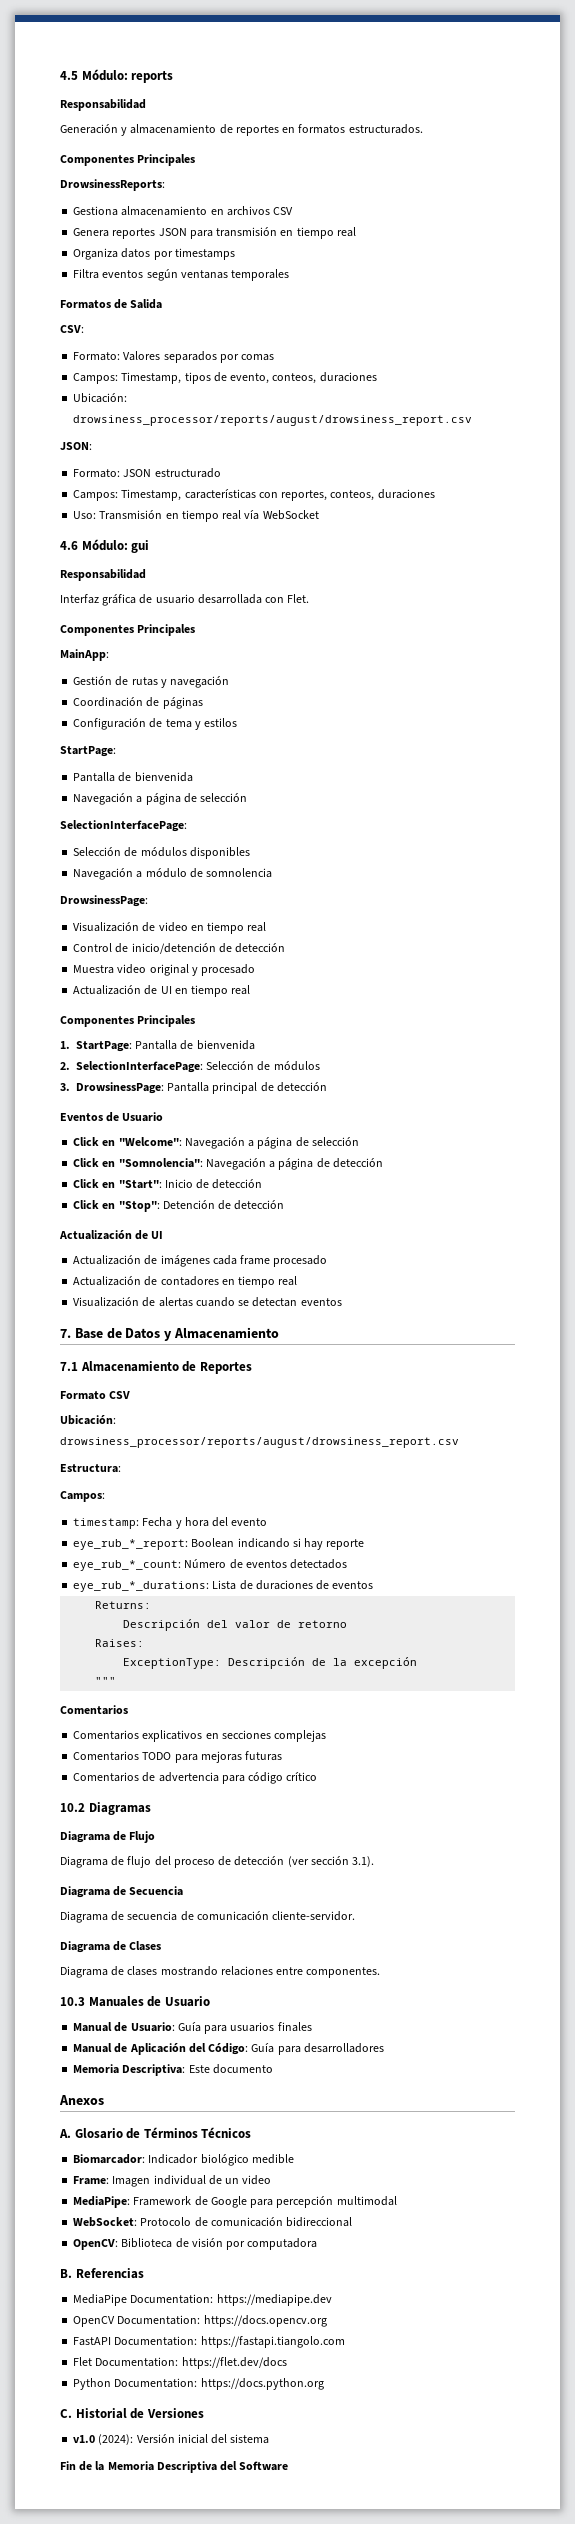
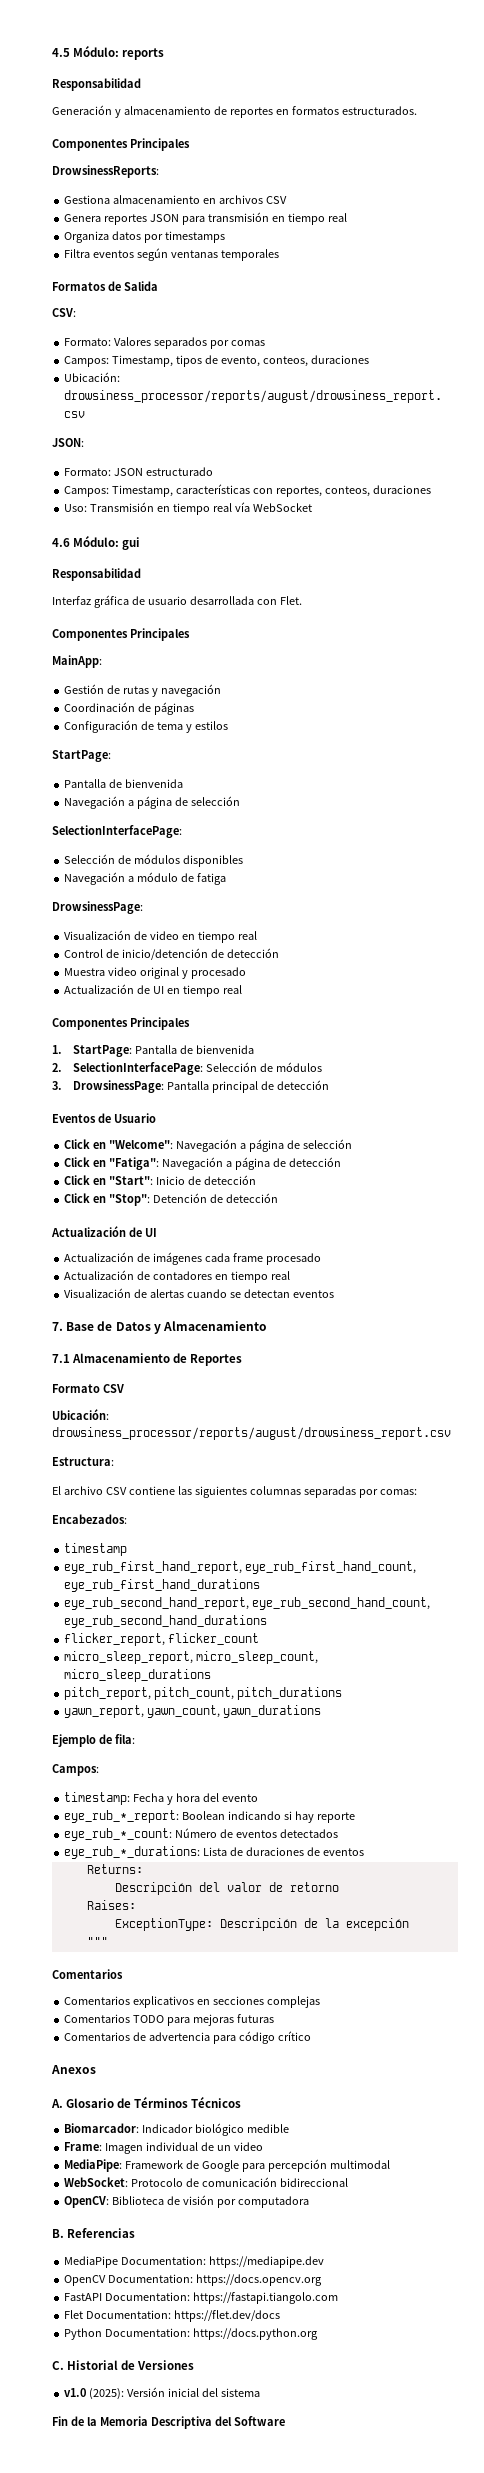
- Navegación a módulo de somnolencia
+ Navegación a módulo de fatiga
- Click en "Somnolencia": Navegación a página de detección
+ Click en "Fatiga": Navegación a página de detección
+ El archivo CSV contiene las siguientes columnas separadas por comas:
+ Encabezados:
+ timestamp
+ eye_rub_first_hand_report, eye_rub_first_hand_count, eye_rub_first_hand_durations
+ eye_rub_second_hand_report, eye_rub_second_hand_count, eye_rub_second_hand_durations
+ flicker_report, flicker_count
+ micro_sleep_report, micro_sleep_count, micro_sleep_durations
+ pitch_report, pitch_count, pitch_durations
+ yawn_report, yawn_count, yawn_durations
+ Ejemplo de fila:
- 10.2 Diagramas
- Diagrama de Flujo
- Diagrama de flujo del proceso de detección (ver sección 3.1).
- Diagrama de Secuencia
- Diagrama de secuencia de comunicación cliente-servidor.
- Diagrama de Clases
- Diagrama de clases mostrando relaciones entre componentes.
- 10.3 Manuales de Usuario
- Manual de Usuario: Guía para usuarios finales
- Manual de Aplicación del Código: Guía para desarrolladores
- Memoria Descriptiva: Este documento
- v1.0 (2024): Versión inicial del sistema
+ v1.0 (2025): Versión inicial del sistema

